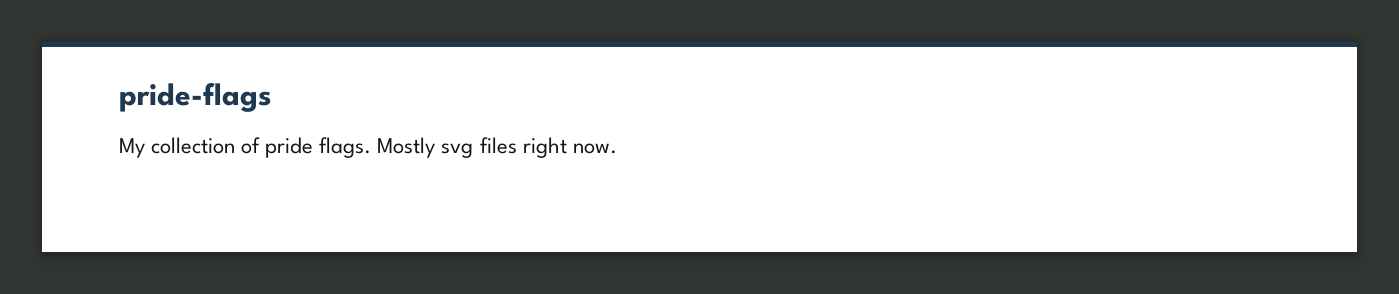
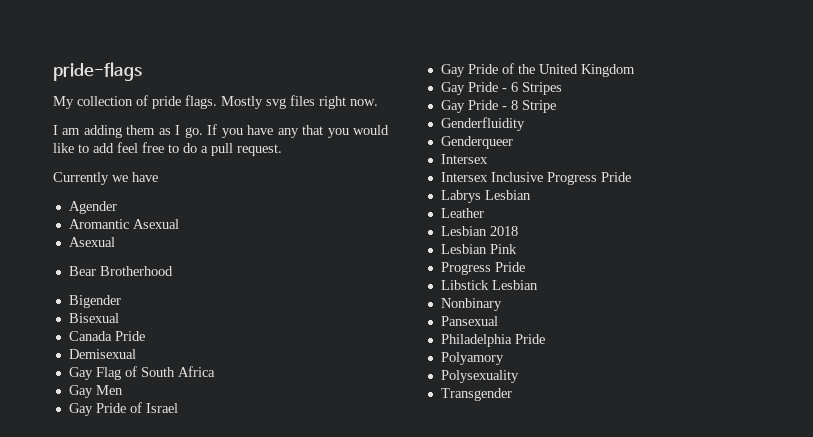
+ I am adding them as I go. If you have any that you would like to add feel free to do a pull request.
+ Currently we have
+ Agender
+ Aromantic Asexual
+ Asexual
+ Bear Brotherhood
+ Bigender
+ Bisexual
+ Canada Pride
+ Demisexual
+ Gay Flag of South Africa
+ Gay Men
+ Gay Pride of Israel
+ Gay Pride of the United Kingdom
+ Gay Pride - 6 Stripes
+ Gay Pride - 8 Stripe
+ Genderfluidity
+ Genderqueer
+ Intersex
+ Intersex Inclusive Progress Pride
+ Labrys Lesbian
+ Leather
+ Lesbian 2018
+ Lesbian Pink
+ Progress Pride
+ Libstick Lesbian
+ Nonbinary
+ Pansexual
+ Philadelphia Pride
+ Polyamory
+ Polysexuality
+ Transgender

